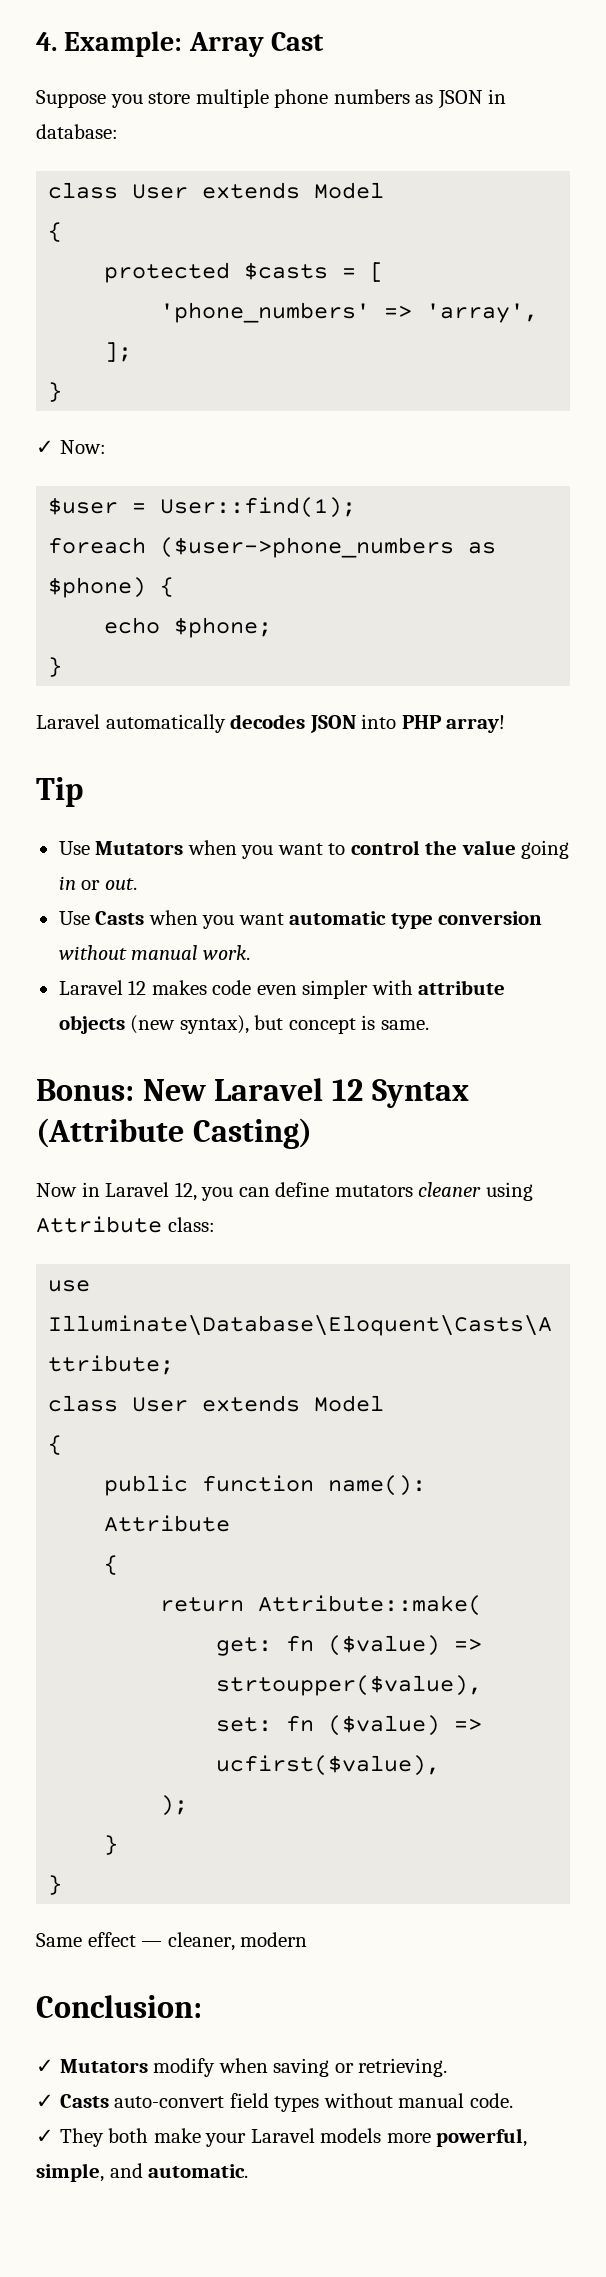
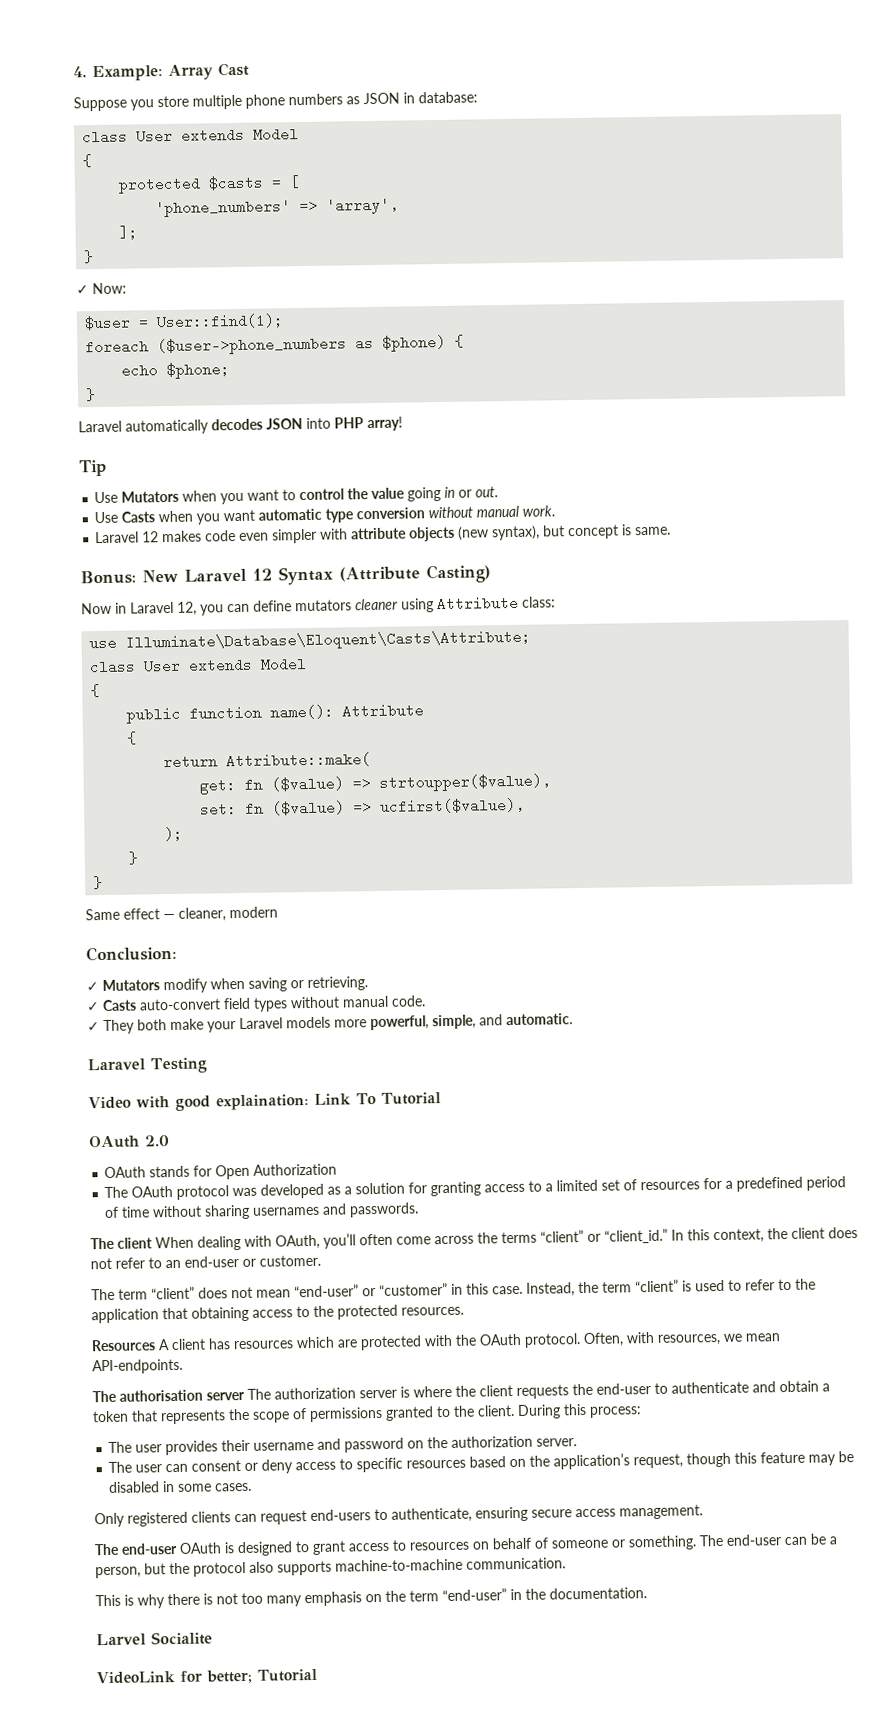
+ Laravel Testing
+ Video with good explaination: Link To Tutorial
+ OAuth 2.0
+ OAuth stands for Open Authorization
+ The OAuth protocol was developed as a solution for granting access to a limited set of resources for a predefined period of time without sharing usernames and passwords.
+ The client When dealing with OAuth, you’ll often come across the terms “client” or “client_id.” In this context, the client does not refer to an end-user or customer.
+ The term “client” does not mean “end-user” or “customer” in this case. Instead, the term “client” is used to refer to the application that obtaining access to the protected resources.
+ Resources A client has resources which are protected with the OAuth protocol. Often, with resources, we mean API-endpoints.
+ The authorisation server The authorization server is where the client requests the end-user to authenticate and obtain a token that represents the scope of permissions granted to the client. During this process:
+ The user provides their username and password on the authorization server.
+ The user can consent or deny access to specific resources based on the application’s request, though this feature may be disabled in some cases.
+ Only registered clients can request end-users to authenticate, ensuring secure access management.
+ The end-user OAuth is designed to grant access to resources on behalf of someone or something. The end-user can be a person, but the protocol also supports machine-to-machine communication.
+ This is why there is not too many emphasis on the term “end-user” in the documentation.
+ Larvel Socialite
+ VideoLink for better; Tutorial

